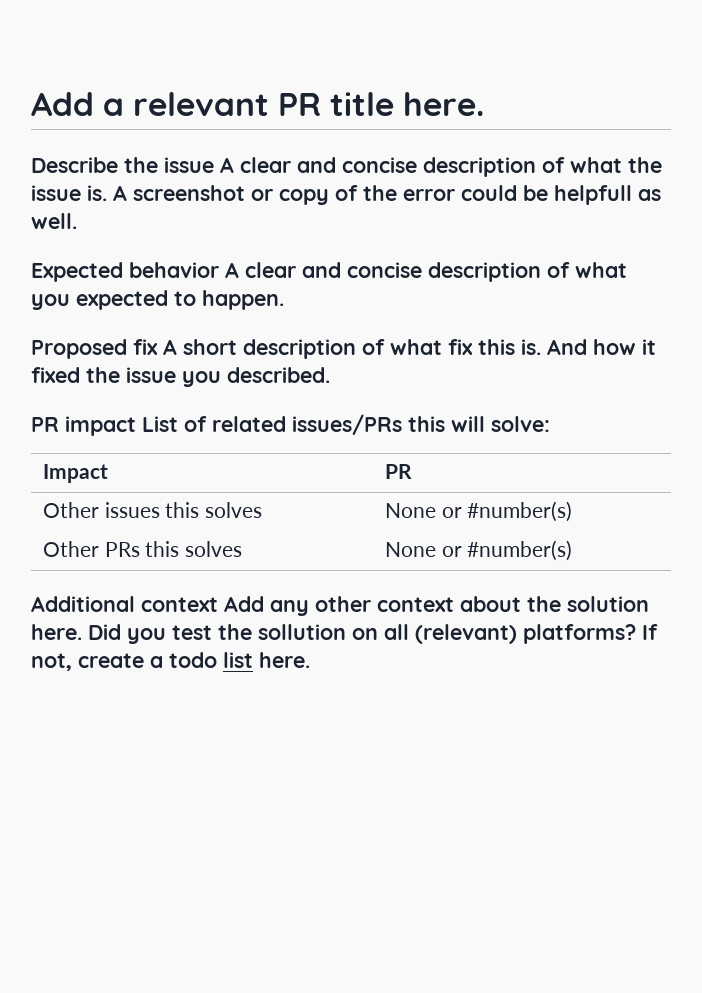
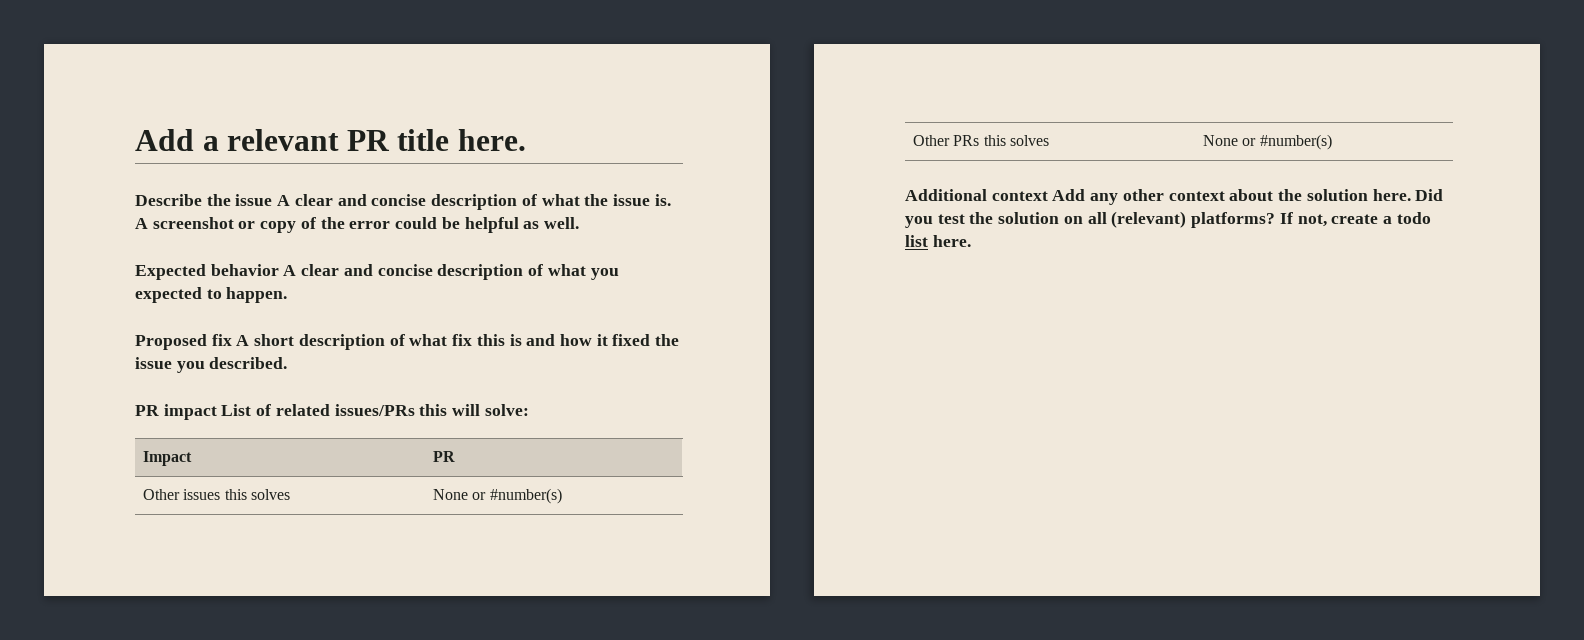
- A screenshot or copy of the error could be helpfull as well.
+ A screenshot or copy of the error could be helpful as well.
- Proposed fix A short description of what fix this is. And how it fixed the issue you described.
+ Proposed fix A short description of what fix this is and how it fixed the issue you described.
- Did you test the sollution on all (relevant) platforms?
+ Did you test the solution on all (relevant) platforms?

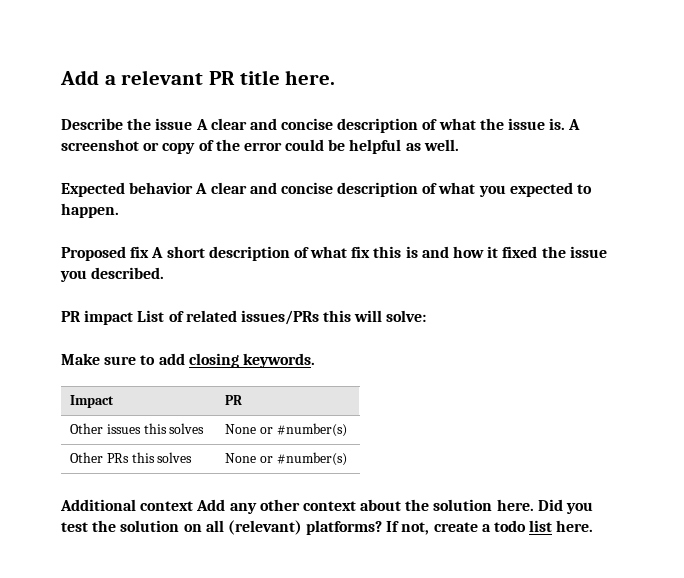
+ Make sure to add closing keywords.

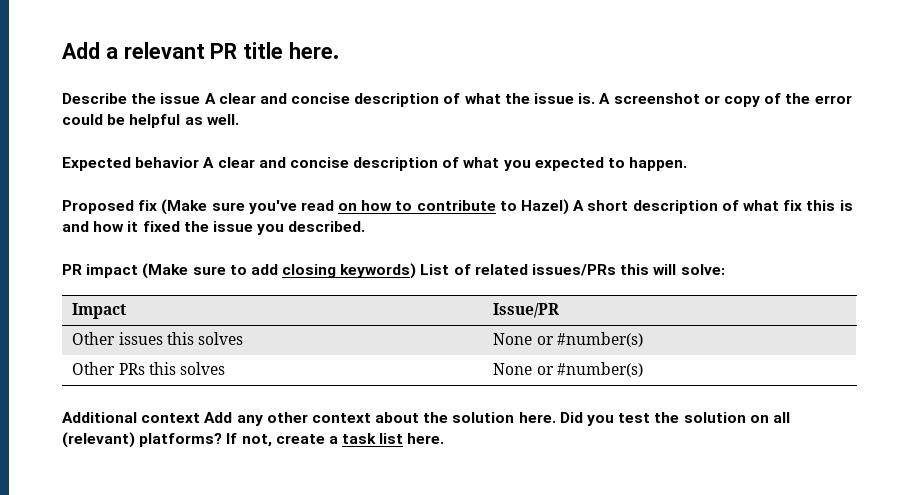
- Proposed fix A short description of what fix this is and how it fixed the issue you described.
+ Proposed fix (Make sure you've read on how to contribute to Hazel) A short description of what fix this is and how it fixed the issue you described.
- PR impact List of related issues/PRs this will solve:
+ PR impact (Make sure to add closing keywords) List of related issues/PRs this will solve:
- Make sure to add closing keywords.
- Impact | PR
+ Impact | Issue/PR
- If not, create a todo list here.
+ If not, create a task list here.

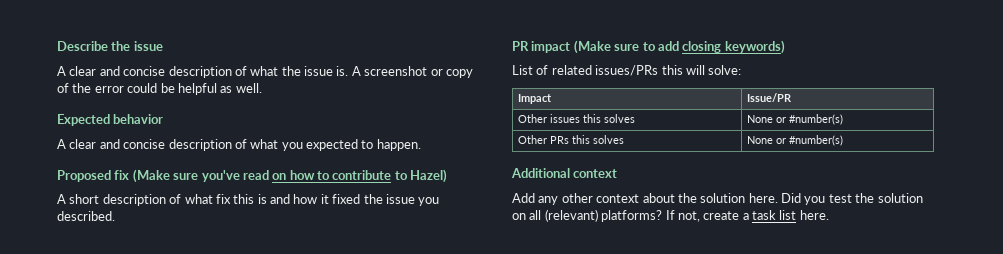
- Add a relevant PR title here.
- Describe the issue A clear and concise description of what the issue is.
+ Describe the issue
+ A clear and concise description of what the issue is.
- Expected behavior A clear and concise description of what you expected to happen.
+ Expected behavior
+ A clear and concise description of what you expected to happen.
- Proposed fix (Make sure you've read on how to contribute to Hazel) A short description of what fix this is and how it fixed the issue you described.
+ Proposed fix (Make sure you've read on how to contribute to Hazel)
+ A short description of what fix this is and how it fixed the issue you described.
- PR impact (Make sure to add closing keywords) List of related issues/PRs this will solve:
+ PR impact (Make sure to add closing keywords)
+ List of related issues/PRs this will solve:
- Additional context Add any other context about the solution here.
+ Additional context
+ Add any other context about the solution here.

